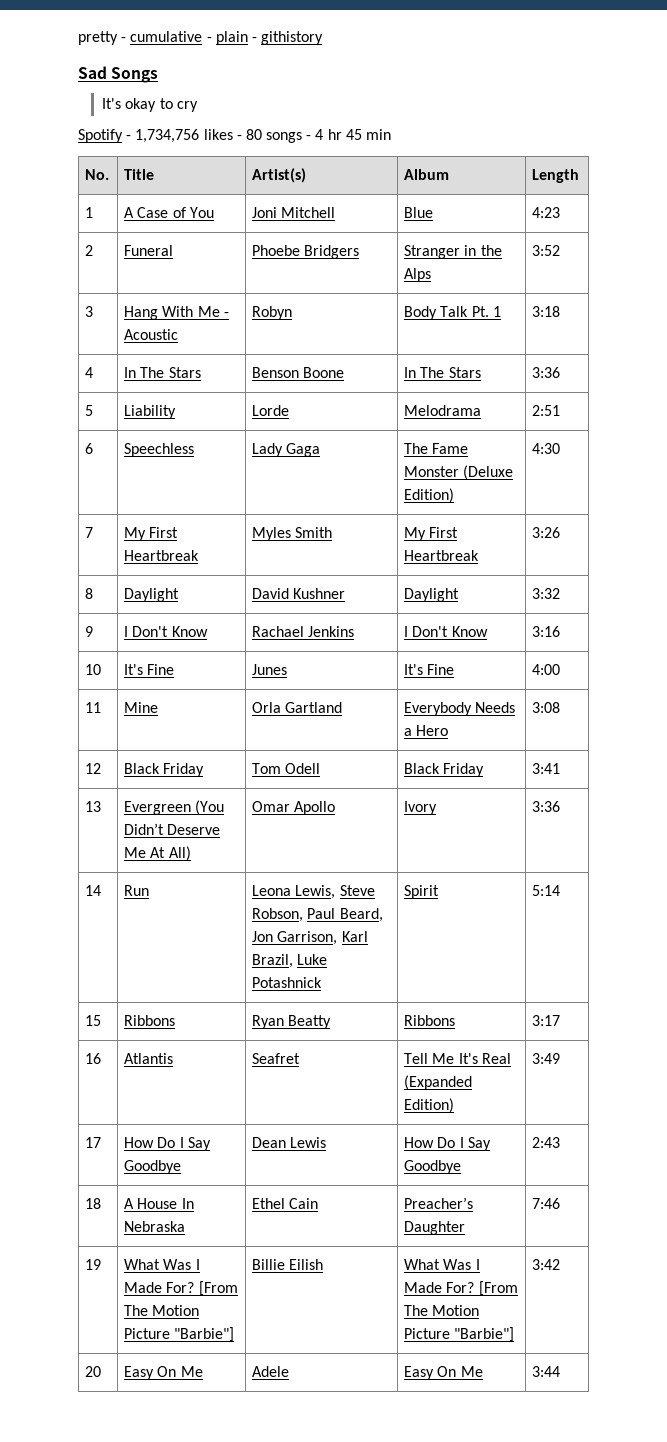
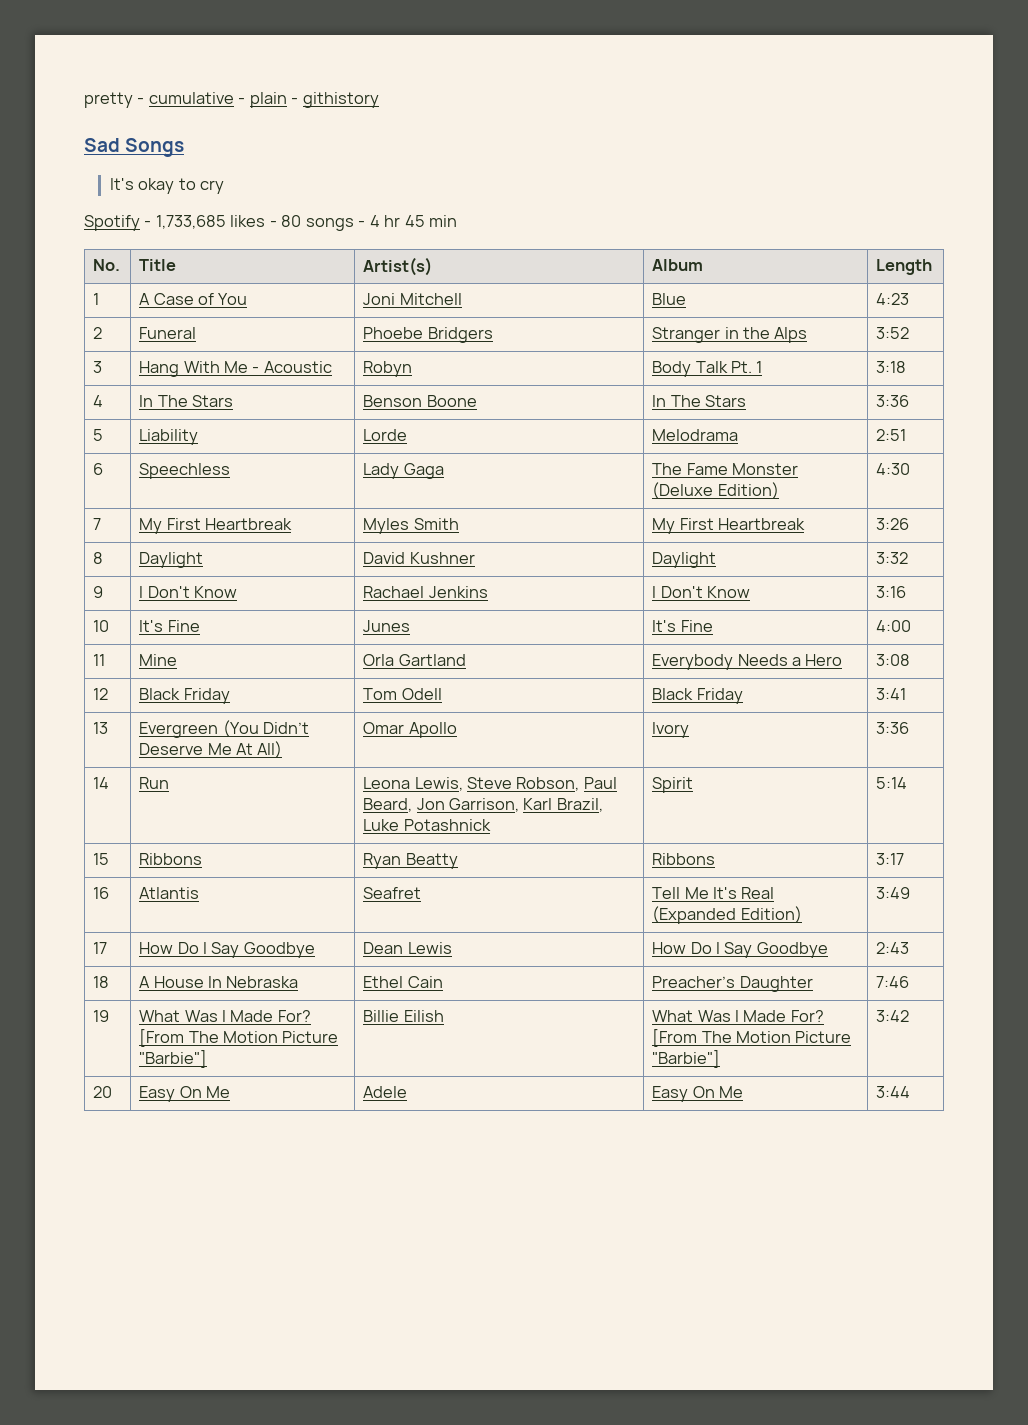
- Spotify - 1,734,756 likes - 80 songs - 4 hr 45 min
+ Spotify - 1,733,685 likes - 80 songs - 4 hr 45 min

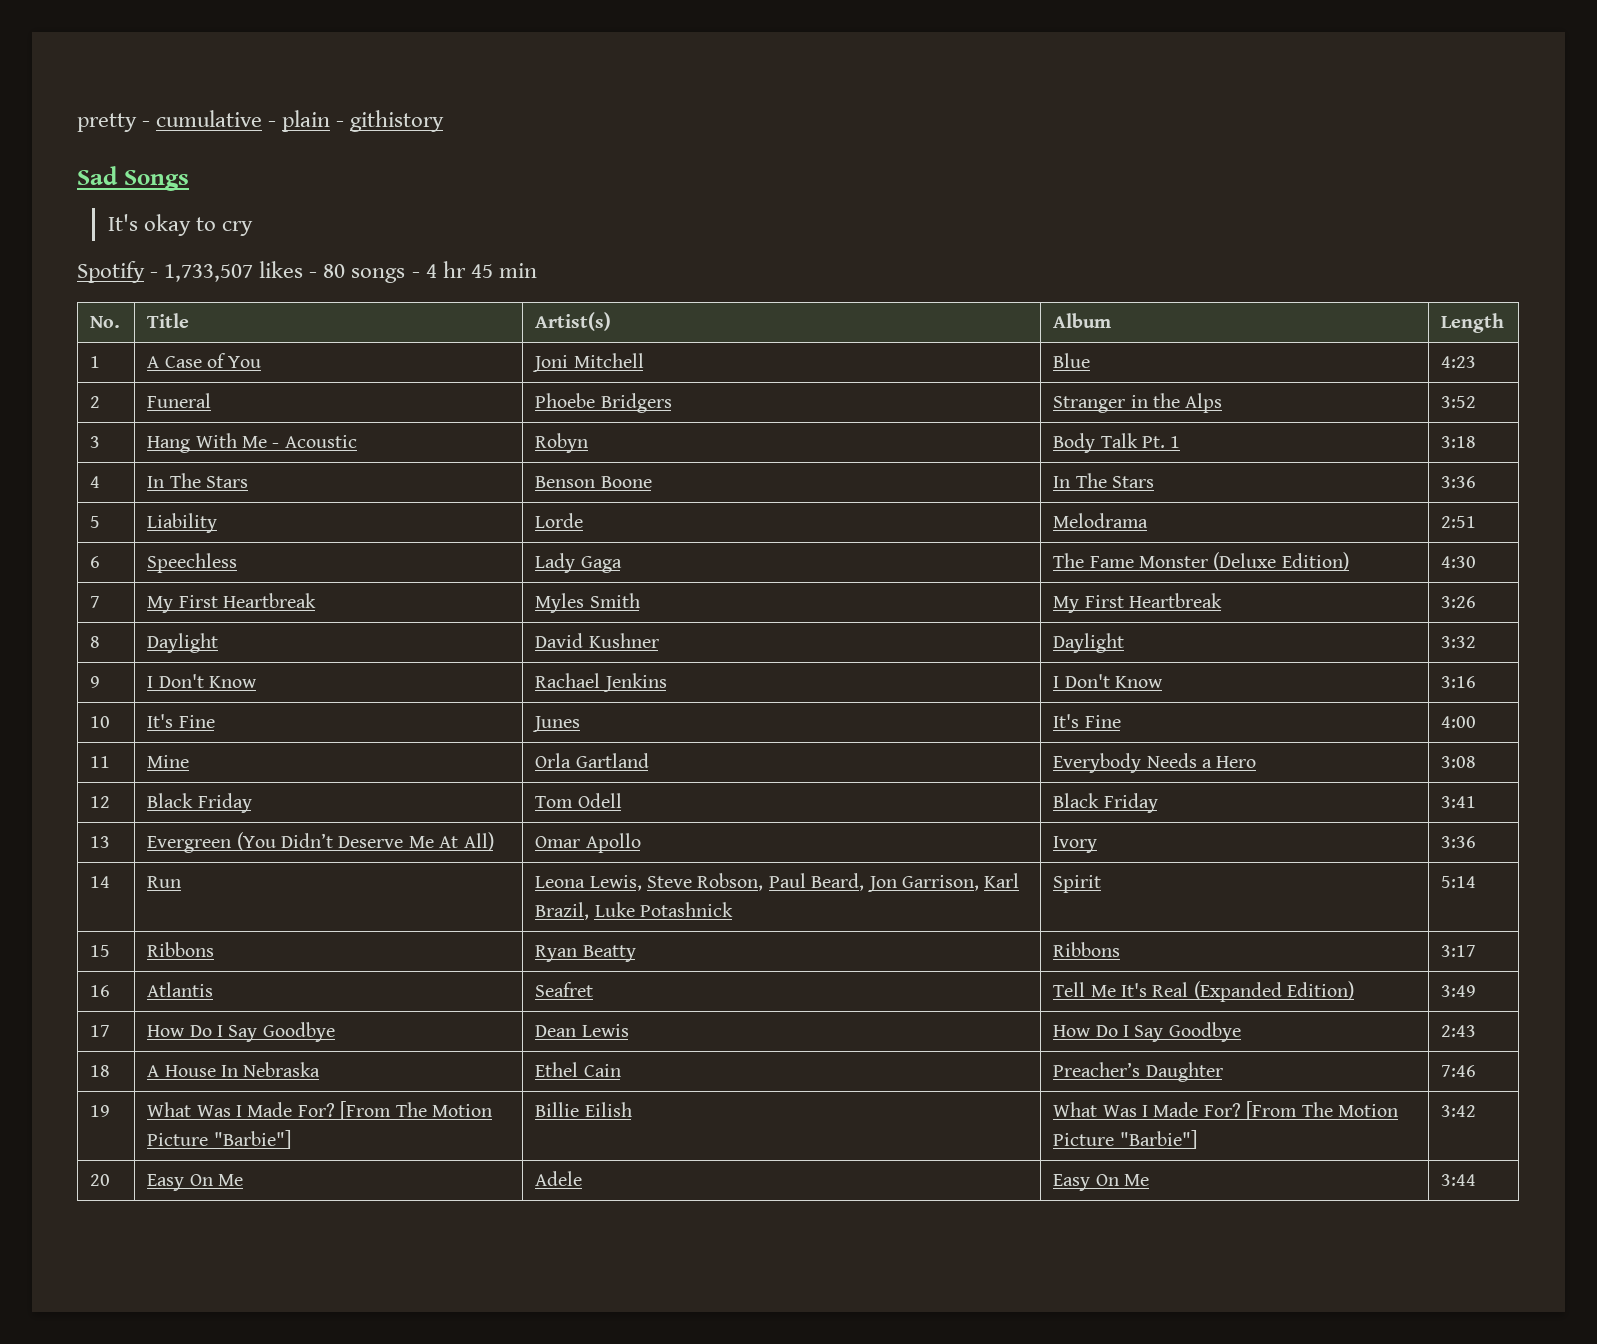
- Spotify - 1,733,685 likes - 80 songs - 4 hr 45 min
+ Spotify - 1,733,507 likes - 80 songs - 4 hr 45 min

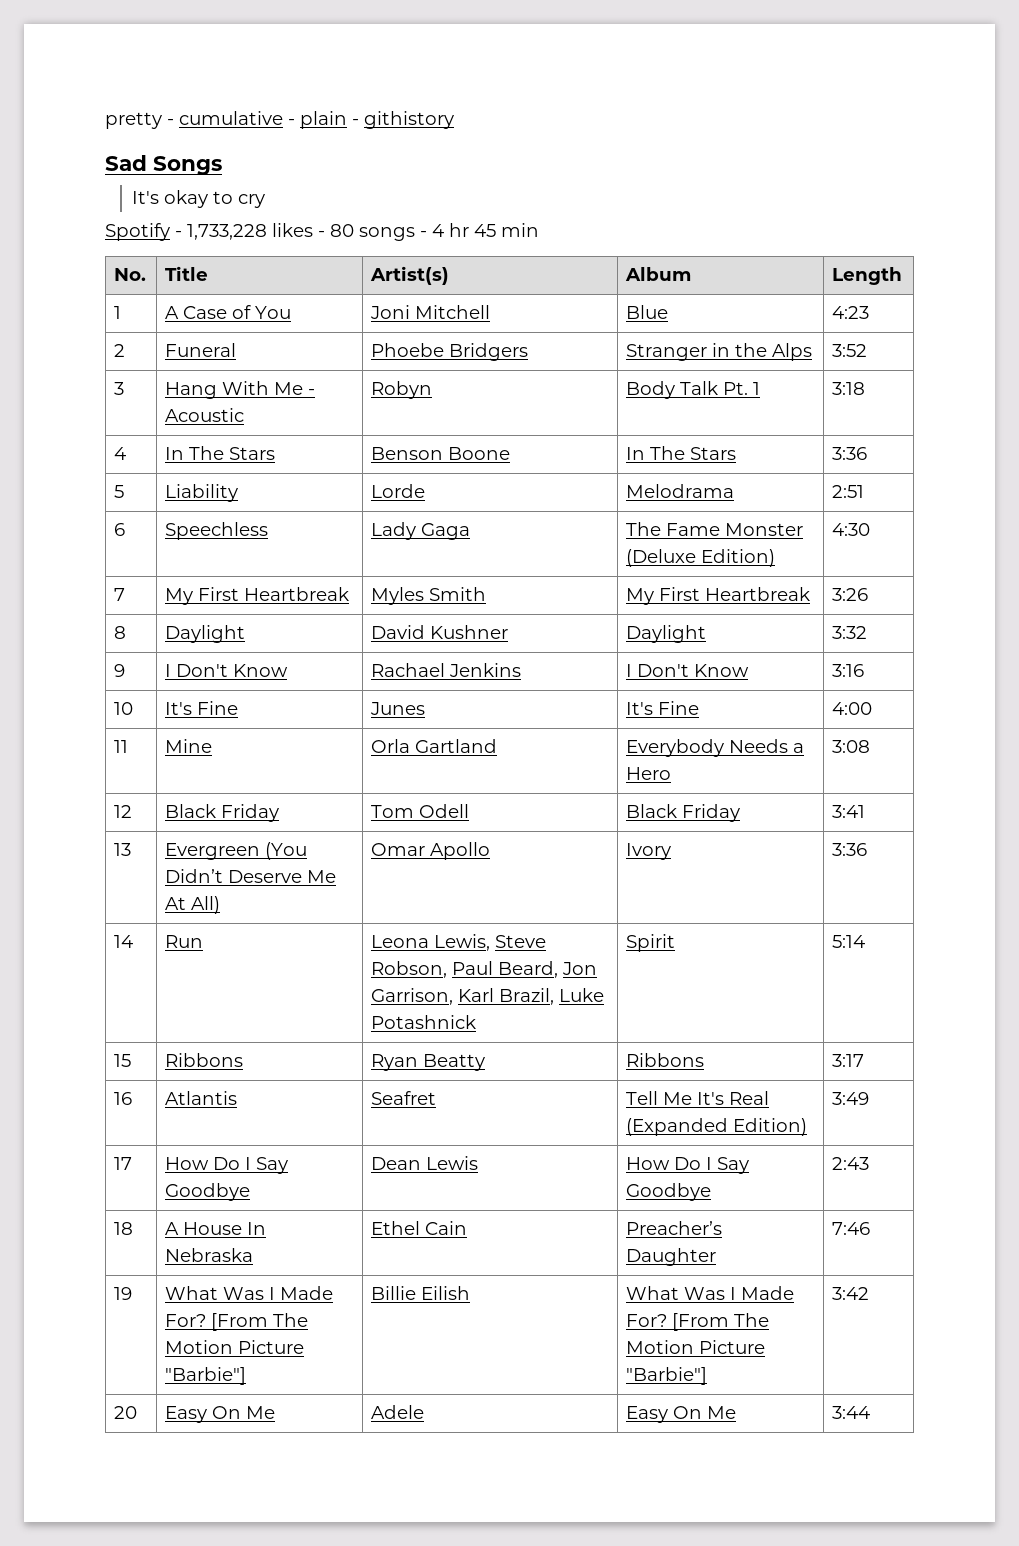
- Spotify - 1,733,507 likes - 80 songs - 4 hr 45 min
+ Spotify - 1,733,228 likes - 80 songs - 4 hr 45 min

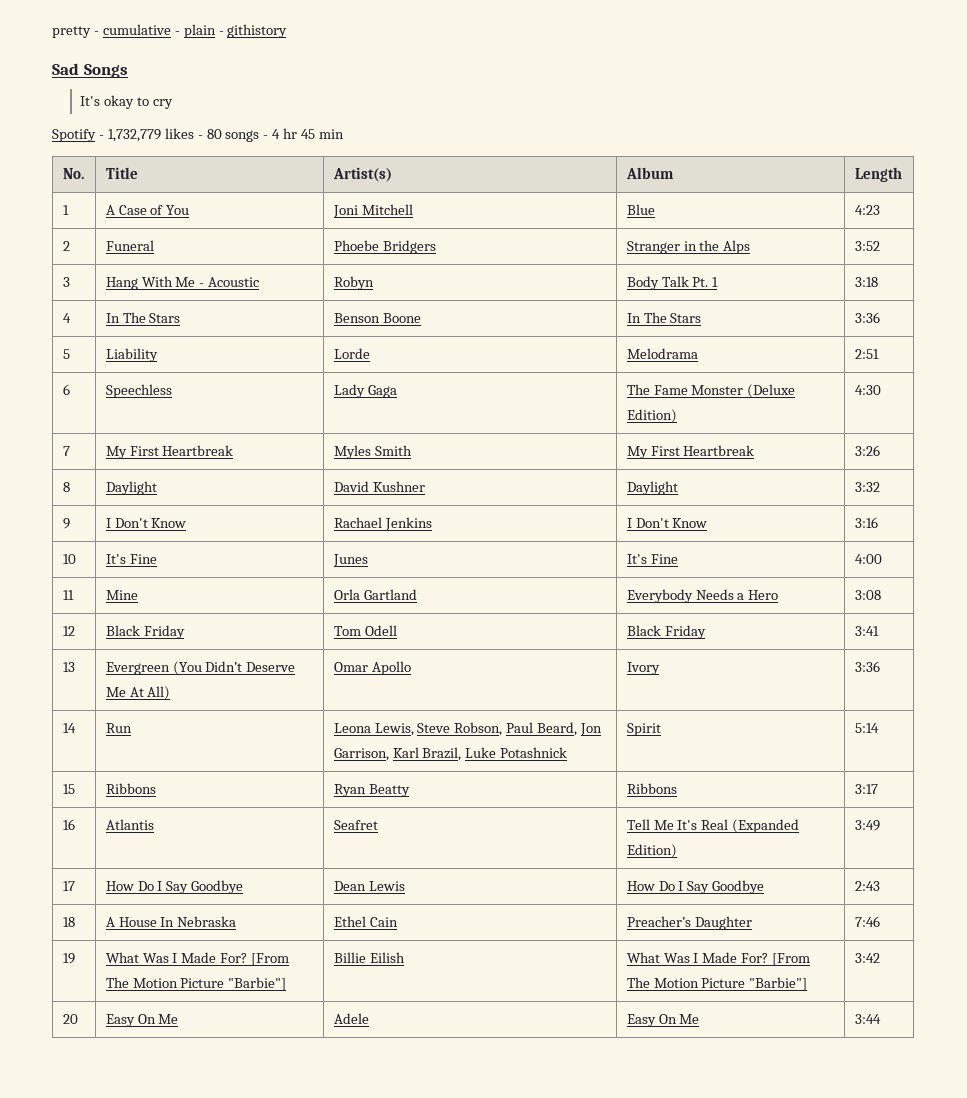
- Spotify - 1,733,228 likes - 80 songs - 4 hr 45 min
+ Spotify - 1,732,779 likes - 80 songs - 4 hr 45 min

